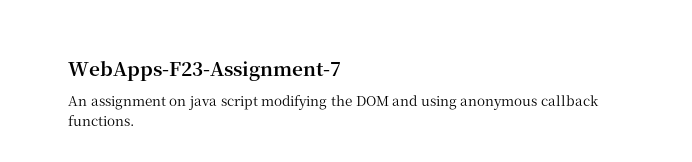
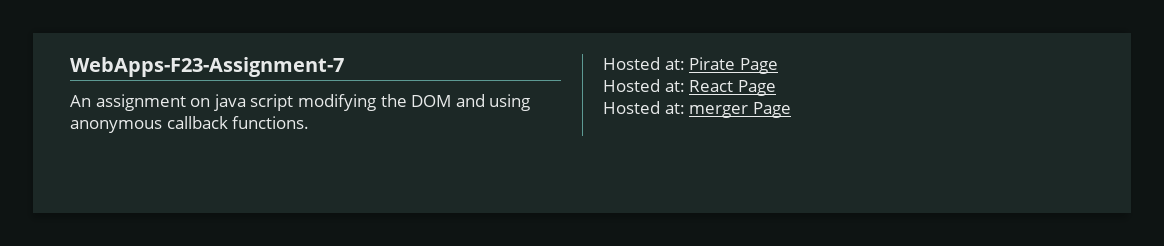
+ Hosted at: Pirate Page
+ Hosted at: React Page
+ Hosted at: merger Page

